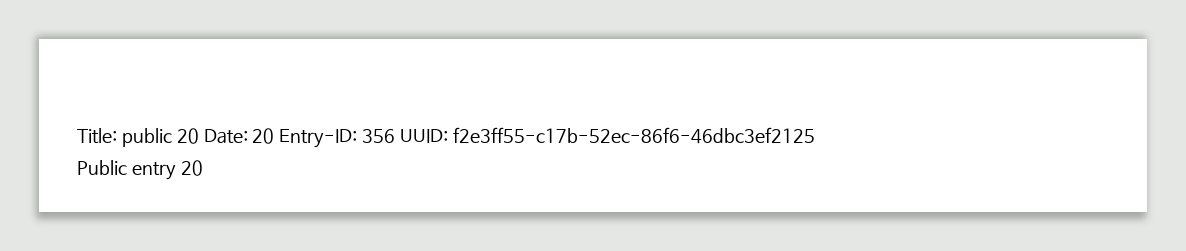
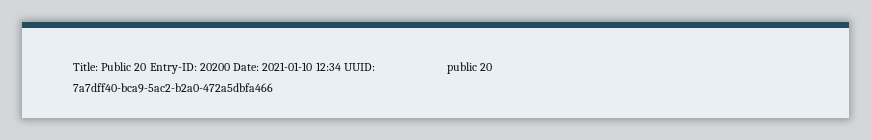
- Title: public 20 Date: 20 Entry-ID: 356 UUID: f2e3ff55-c17b-52ec-86f6-46dbc3ef2125
- Public entry 20
+ Title: Public 20 Entry-ID: 20200 Date: 2021-01-10 12:34 UUID: 7a7dff40-bca9-5ac2-b2a0-472a5dbfa466
+ public 20

